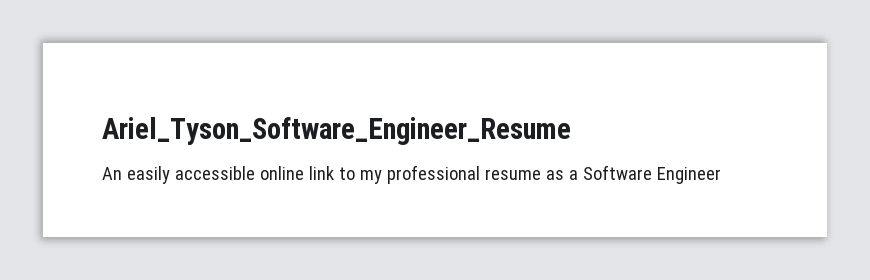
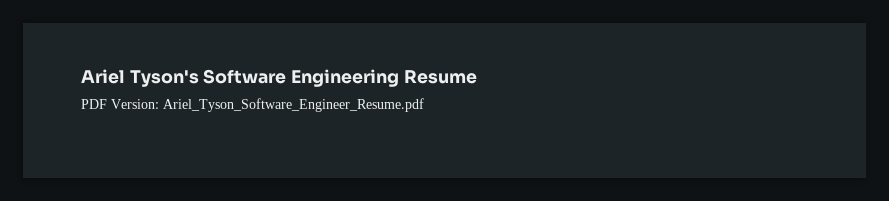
- Ariel_Tyson_Software_Engineer_Resume
- An easily accessible online link to my professional resume as a Software Engineer
+ Ariel Tyson's Software Engineering Resume
+ PDF Version: Ariel_Tyson_Software_Engineer_Resume.pdf

